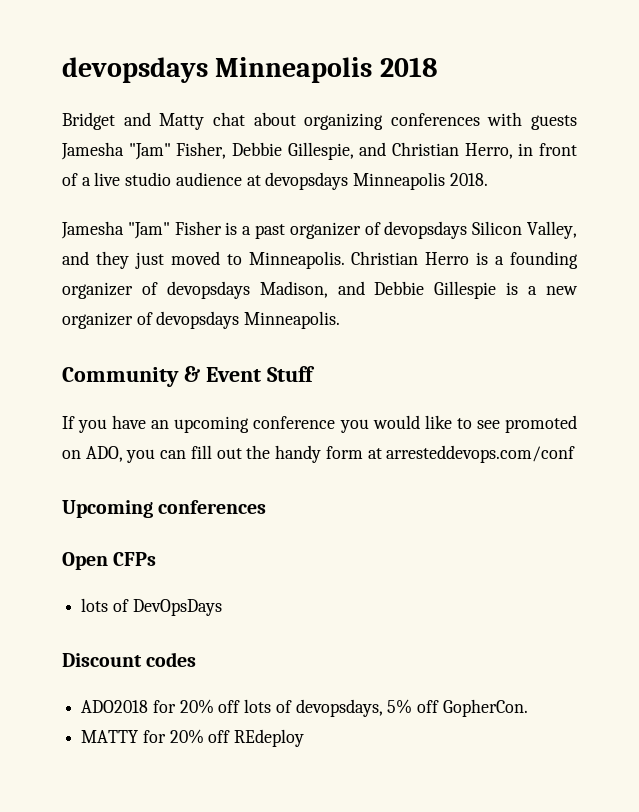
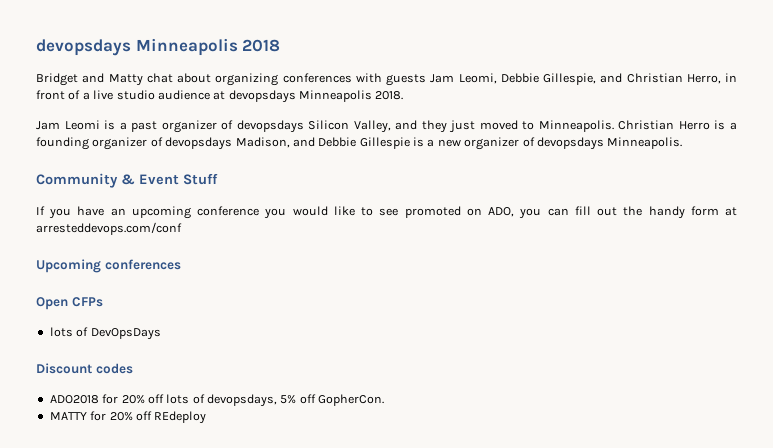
- Bridget and Matty chat about organizing conferences with guests Jamesha "Jam" Fisher, Debbie Gillespie, and Christian Herro, in front of a live studio audience at devopsdays Minneapolis 2018.
+ Bridget and Matty chat about organizing conferences with guests Jam Leomi, Debbie Gillespie, and Christian Herro, in front of a live studio audience at devopsdays Minneapolis 2018.
- Jamesha "Jam" Fisher is a past organizer of devopsdays Silicon Valley, and they just moved to Minneapolis.
+ Jam Leomi is a past organizer of devopsdays Silicon Valley, and they just moved to Minneapolis.

